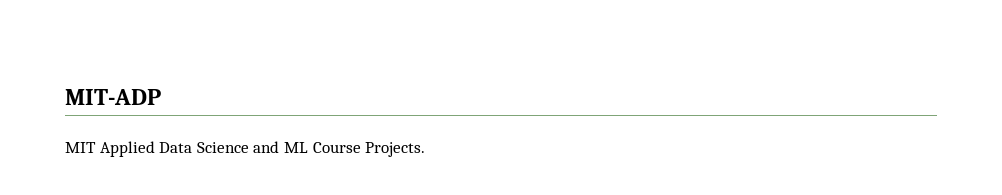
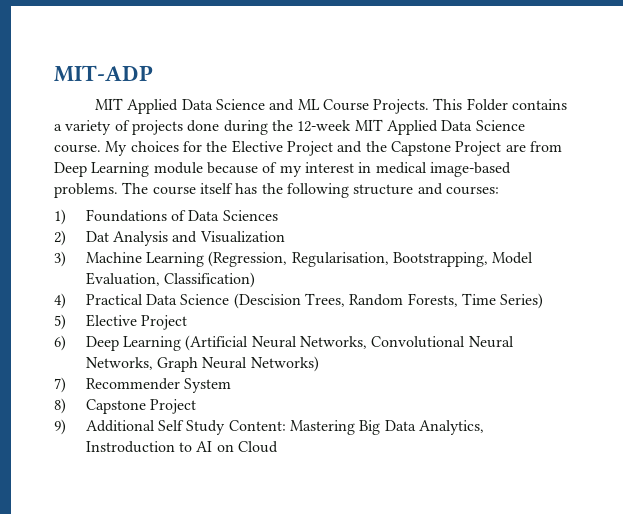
+ This Folder contains a variety of projects done during the 12-week MIT Applied Data Science course. My choices for the Elective Project and the Capstone Project are from Deep Learning module because of my interest in medical image-based problems. The course itself has the following structure and courses:
+ 1) Foundations of Data Sciences
+ 2) Dat Analysis and Visualization
+ 3) Machine Learning (Regression, Regularisation, Bootstrapping, Model Evaluation, Classification)
+ 4) Practical Data Science (Descision Trees, Random Forests, Time Series)
+ 5) Elective Project
+ 6) Deep Learning (Artificial Neural Networks, Convolutional Neural Networks, Graph Neural Networks)
+ 7) Recommender System
+ 8) Capstone Project
+ 9) Additional Self Study Content: Mastering Big Data Analytics, Instroduction to AI on Cloud

